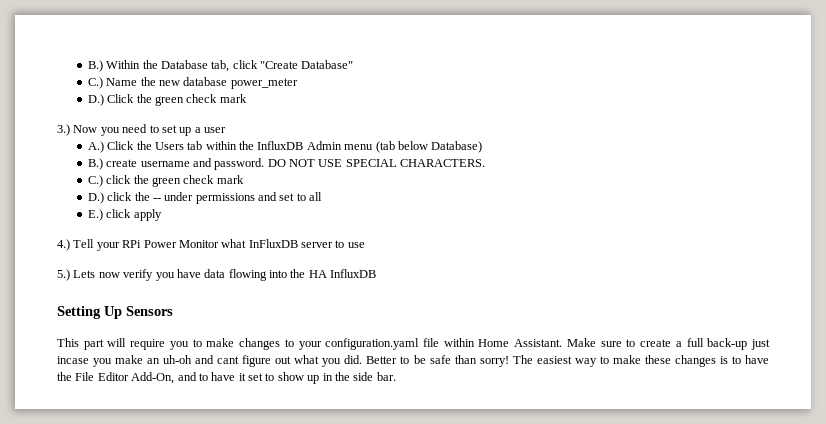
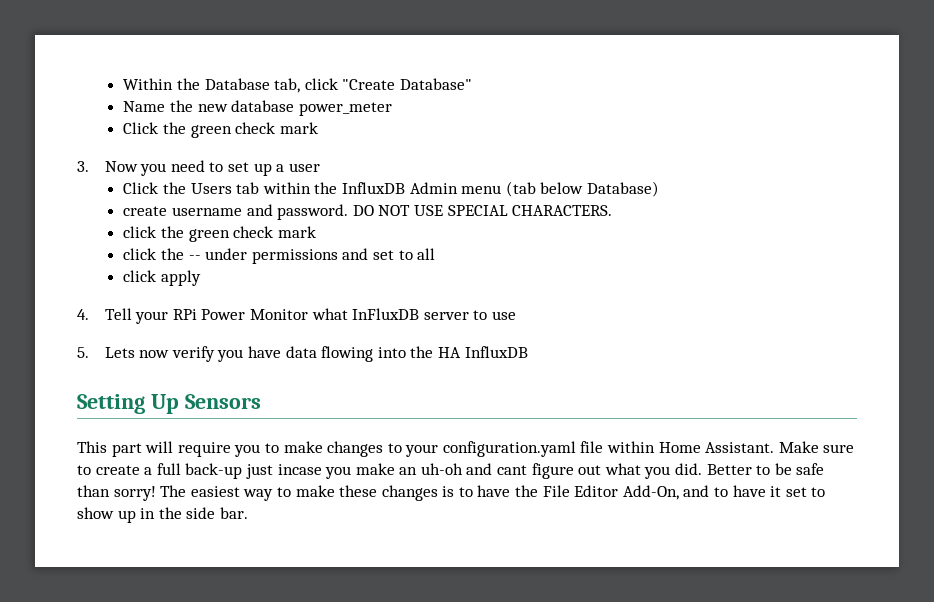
- B.) Within the Database tab, click "Create Database"
+ Within the Database tab, click "Create Database"
- C.) Name the new database power_meter
+ Name the new database power_meter
- D.) Click the green check mark
+ Click the green check mark
- 3.) Now you need to set up a user
+ 3. Now you need to set up a user
- A.) Click the Users tab within the InfluxDB Admin menu (tab below Database)
+ Click the Users tab within the InfluxDB Admin menu (tab below Database)
- B.) create username and password.
+ create username and password.
- C.) click the green check mark
+ click the green check mark
- D.) click the -- under permissions and set to all
+ click the -- under permissions and set to all
- E.) click apply
+ click apply
- 4.) Tell your RPi Power Monitor what InFluxDB server to use
+ 4. Tell your RPi Power Monitor what InFluxDB server to use
- 5.) Lets now verify you have data flowing into the HA InfluxDB
+ 5. Lets now verify you have data flowing into the HA InfluxDB

